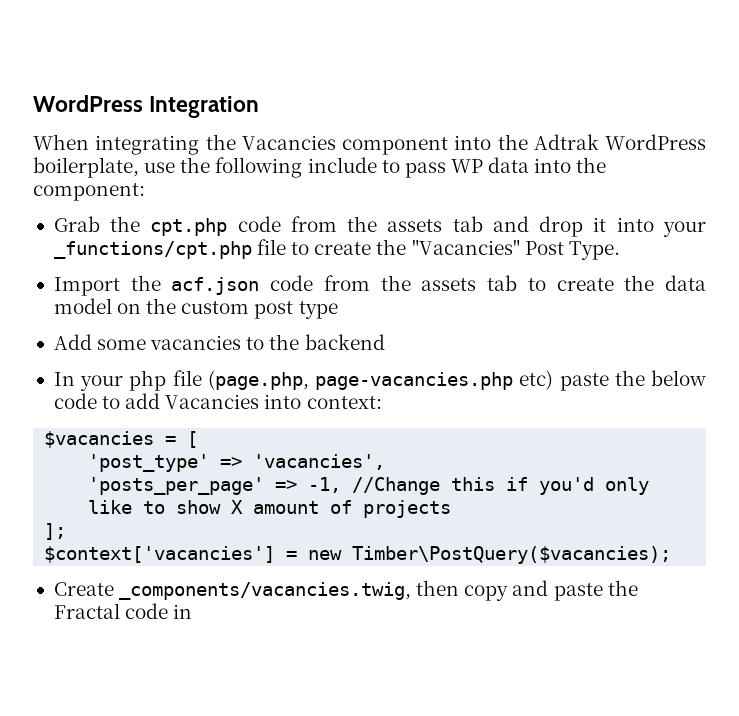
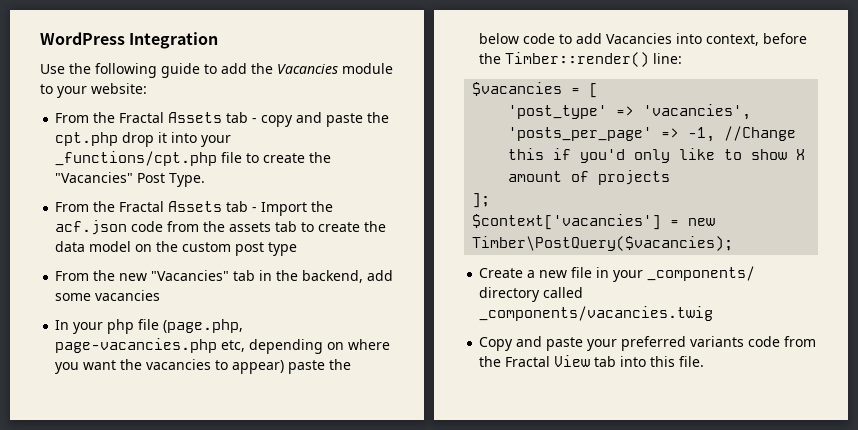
- When integrating the Vacancies component into the Adtrak WordPress boilerplate, use the following include to pass WP data into the component:
- Grab the cpt.php code from the assets tab and drop it into your _functions/cpt.php file to create the "Vacancies" Post Type.
+ Use the following guide to add the Vacancies module to your website:
+ From the Fractal Assets tab - copy and paste the cpt.php drop it into your _functions/cpt.php file to create the "Vacancies" Post Type.
- Import the acf.json code from the assets tab to create the data model on the custom post type
+ From the Fractal Assets tab - Import the acf.json code from the assets tab to create the data model on the custom post type
- Add some vacancies to the backend
+ From the new "Vacancies" tab in the backend, add some vacancies
- In your php file (page.php, page-vacancies.php etc) paste the below code to add Vacancies into context:
+ In your php file (page.php, page-vacancies.php etc, depending on where you want the vacancies to appear) paste the below code to add Vacancies into context, before the Timber::render() line:
- Create _components/vacancies.twig, then copy and paste the Fractal code in
+ Create a new file in your _components/ directory called _components/vacancies.twig
+ Copy and paste your preferred variants code from the Fractal View tab into this file.

